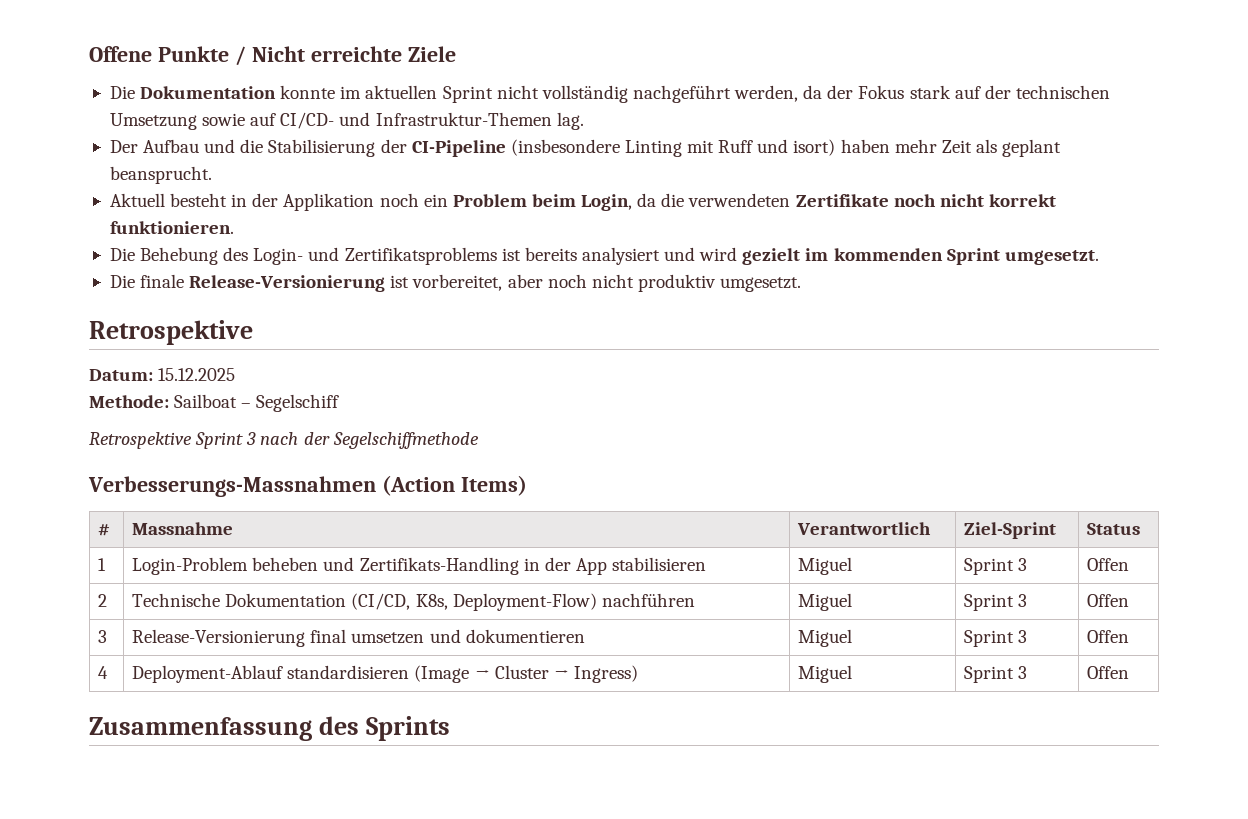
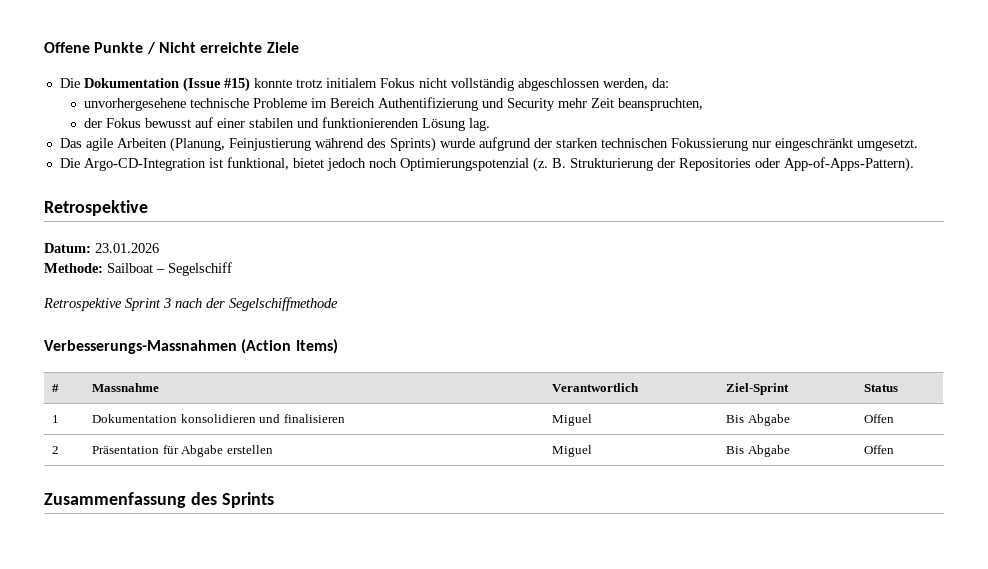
- Die Dokumentation konnte im aktuellen Sprint nicht vollständig nachgeführt werden, da der Fokus stark auf der technischen Umsetzung sowie auf CI/CD- und Infrastruktur-Themen lag.
- Der Aufbau und die Stabilisierung der CI-Pipeline (insbesondere Linting mit Ruff und isort) haben mehr Zeit als geplant beansprucht.
- Aktuell besteht in der Applikation noch ein Problem beim Login, da die verwendeten Zertifikate noch nicht korrekt funktionieren.
- Die Behebung des Login- und Zertifikatsproblems ist bereits analysiert und wird gezielt im kommenden Sprint umgesetzt.
- Die finale Release-Versionierung ist vorbereitet, aber noch nicht produktiv umgesetzt.
+ Die Dokumentation (Issue #15) konnte trotz initialem Fokus nicht vollständig abgeschlossen werden, da:
+ unvorhergesehene technische Probleme im Bereich Authentifizierung und Security mehr Zeit beanspruchten,
+ der Fokus bewusst auf einer stabilen und funktionierenden Lösung lag.
+ Das agile Arbeiten (Planung, Feinjustierung während des Sprints) wurde aufgrund der starken technischen Fokussierung nur eingeschränkt umgesetzt.
+ Die Argo-CD-Integration ist funktional, bietet jedoch noch Optimierungspotenzial (z. B. Strukturierung der Repositories oder App-of-Apps-Pattern).
- Datum: 15.12.2025
+ Datum: 23.01.2026
- 1 | Login-Problem beheben und Zertifikats-Handling in der App stabilisieren | Miguel | Sprint 3 | Offen
+ 1 | Dokumentation konsolidieren und finalisieren | Miguel | Bis Abgabe | Offen
- 2 | Technische Dokumentation (CI/CD, K8s, Deployment-Flow) nachführen | Miguel | Sprint 3 | Offen
- 3 | Release-Versionierung final umsetzen und dokumentieren | Miguel | Sprint 3 | Offen
- 4 | Deployment-Ablauf standardisieren (Image → Cluster → Ingress) | Miguel | Sprint 3 | Offen
+ 2 | Präsentation für Abgabe erstellen | Miguel | Bis Abgabe | Offen

